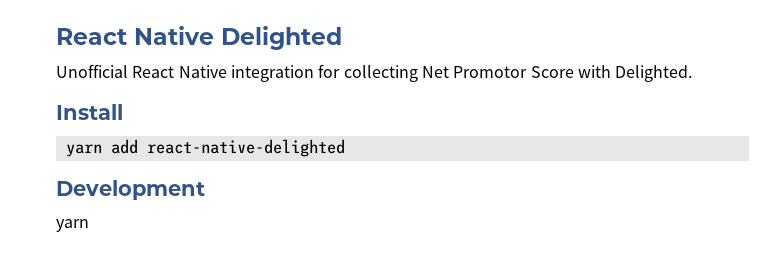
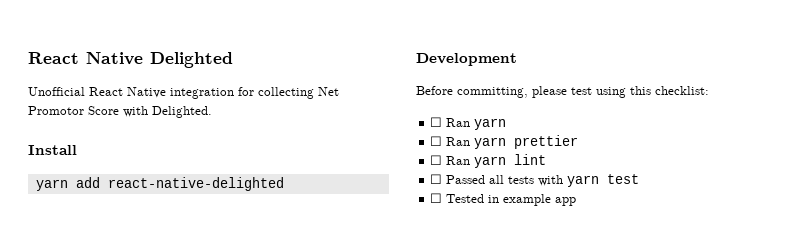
  Development
- yarn
+ Before committing, please test using this checklist:
+ ☐ Ran yarn
+ ☐ Ran yarn prettier
+ ☐ Ran yarn lint
+ ☐ Passed all tests with yarn test
+ ☐ Tested in example app

